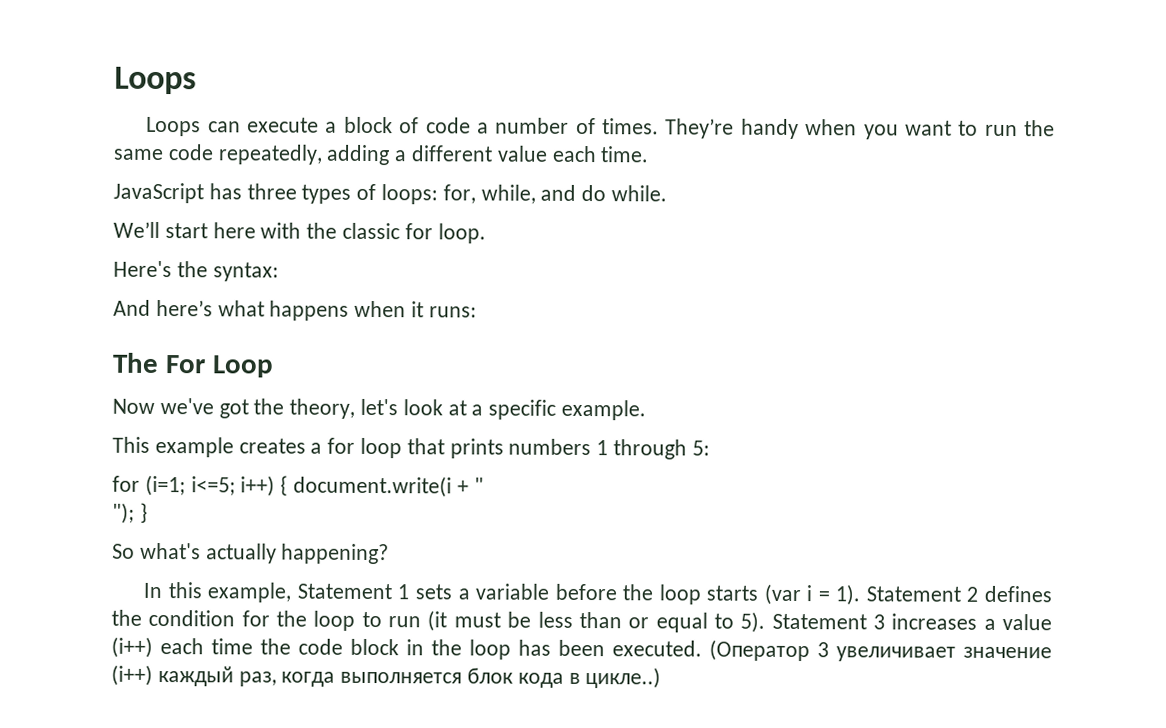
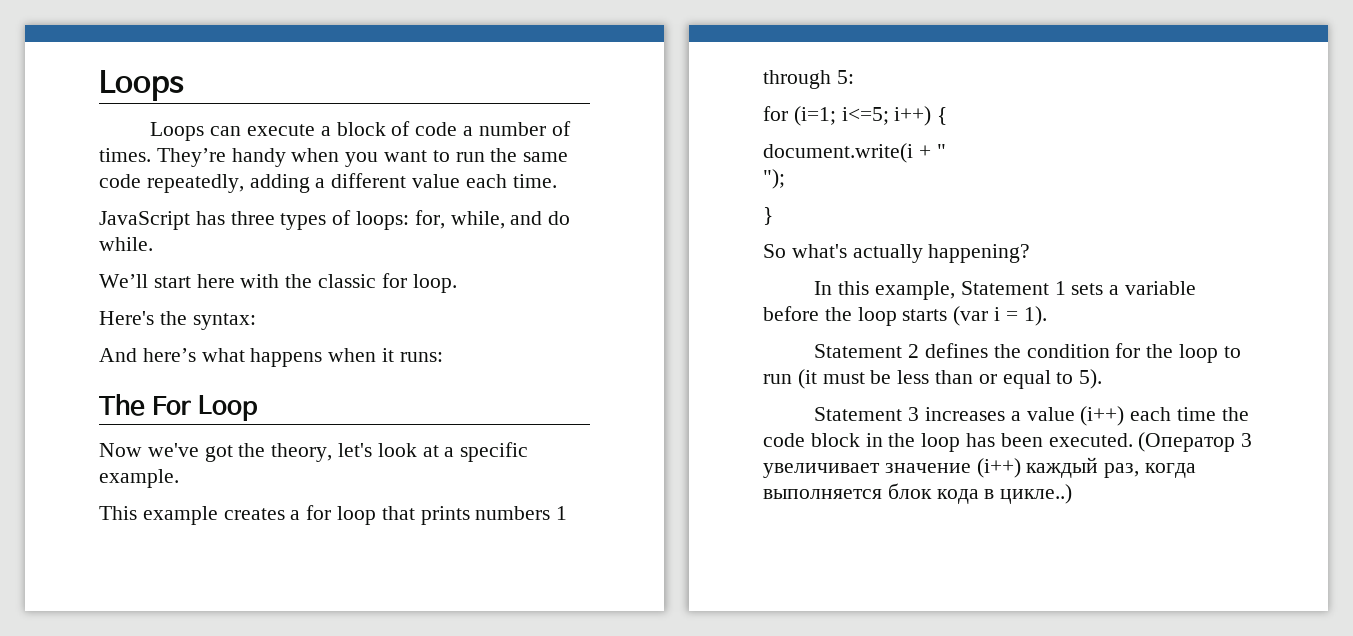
- for (i=1; i<=5; i++) { document.write(i + "
+ for (i=1; i<=5; i++) {
+ document.write(i + "
- "); }
+ ");
+ }
- In this example, Statement 1 sets a variable before the loop starts (var i = 1). Statement 2 defines the condition for the loop to run (it must be less than or equal to 5). Statement 3 increases a value (i++) each time the code block in the loop has been executed.
+ In this example, Statement 1 sets a variable before the loop starts (var i = 1).
+ Statement 2 defines the condition for the loop to run (it must be less than or equal to 5).
+ Statement 3 increases a value (i++) each time the code block in the loop has been executed.

